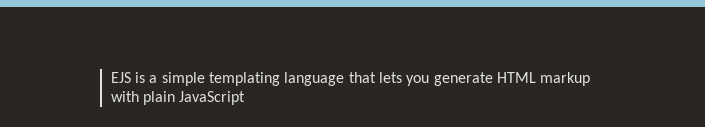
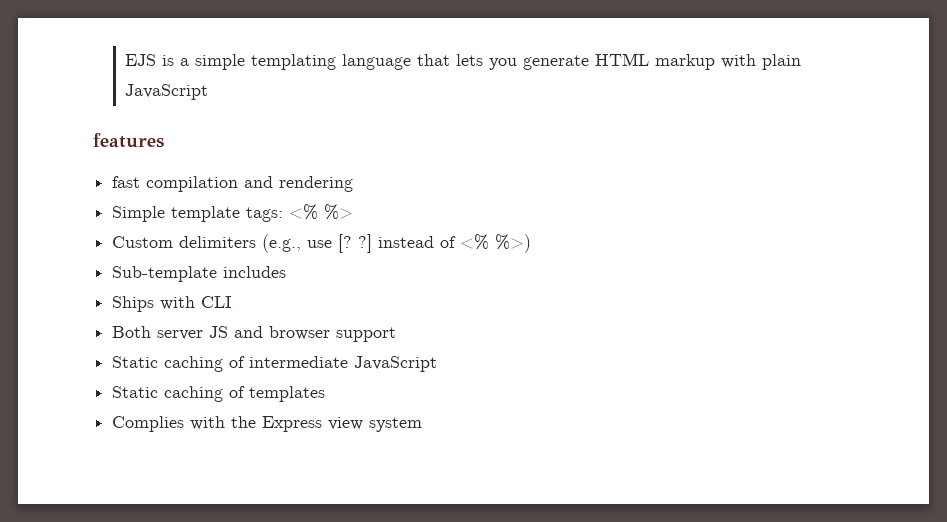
+ features
+ fast compilation and rendering
+ Simple template tags: <% %>
+ Custom delimiters (e.g., use [? ?] instead of <% %>)
+ Sub-template includes
+ Ships with CLI
+ Both server JS and browser support
+ Static caching of intermediate JavaScript
+ Static caching of templates
+ Complies with the Express view system

